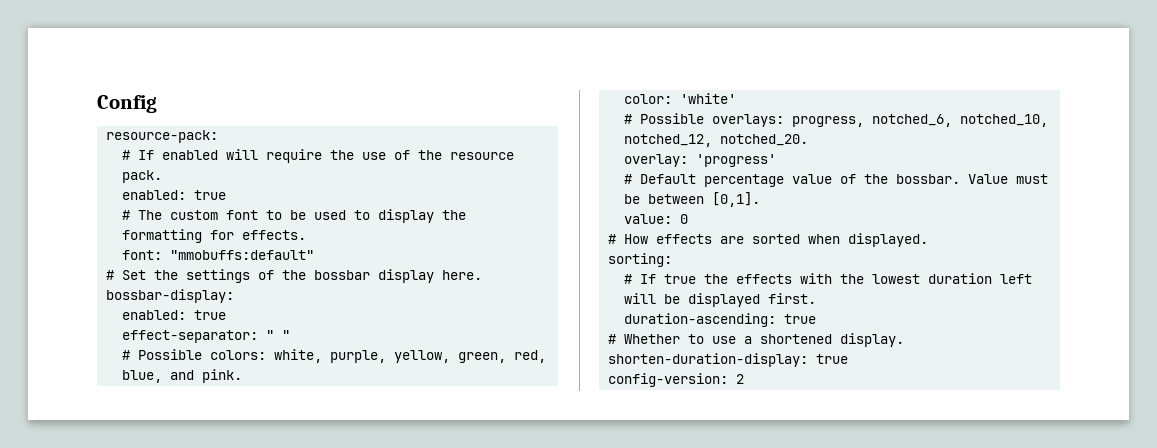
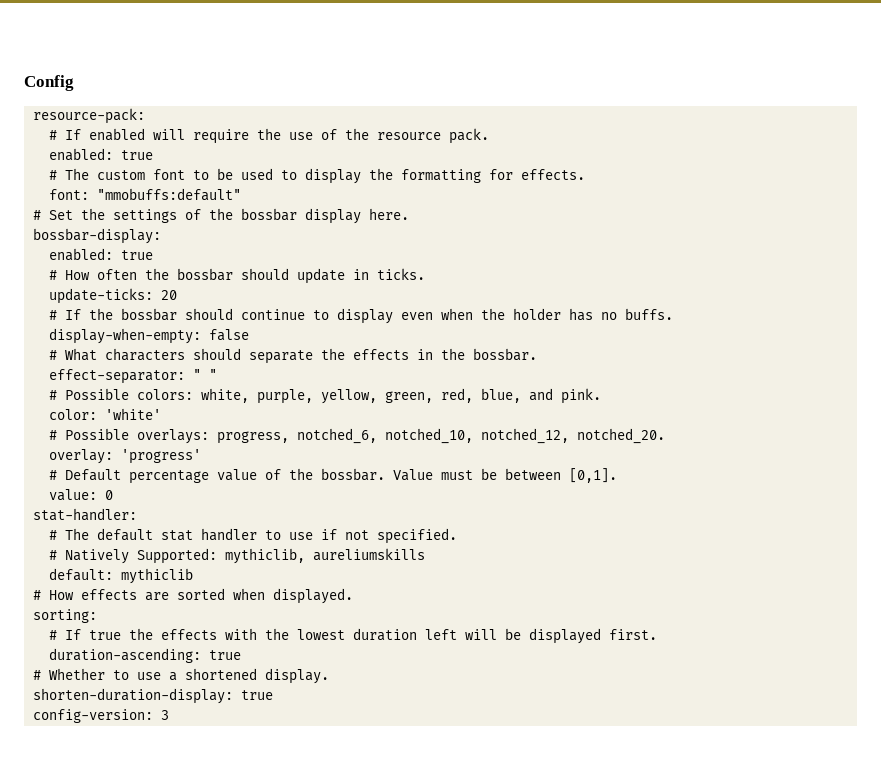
+ # How often the bossbar should update in ticks.
+ update-ticks: 20
+ # If the bossbar should continue to display even when the holder has no buffs.
+ display-when-empty: false
+ # What characters should separate the effects in the bossbar.
+ stat-handler:
+ # The default stat handler to use if not specified.
+ # Natively Supported: mythiclib, aureliumskills
+ default: mythiclib
- config-version: 2
+ config-version: 3

